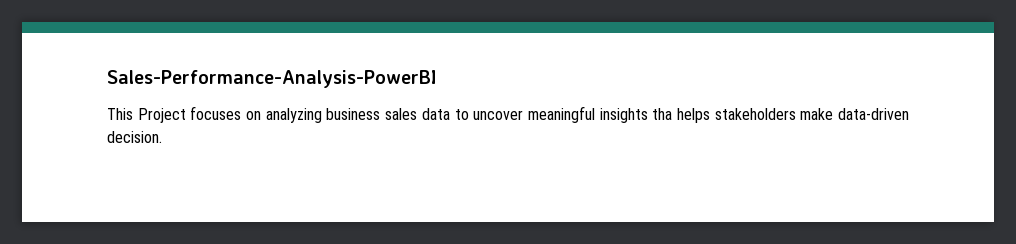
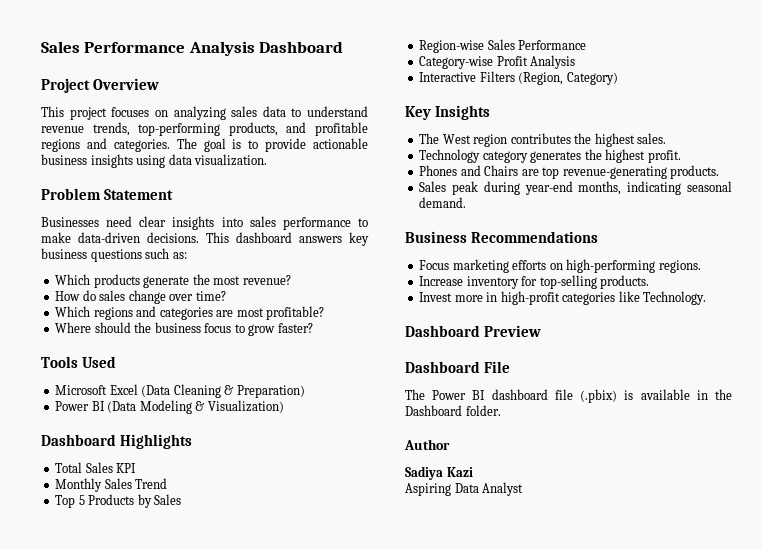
- Sales-Performance-Analysis-PowerBI
- This Project focuses on analyzing business sales data to uncover meaningful insights tha helps stakeholders make data-driven decision.
+ Sales Performance Analysis Dashboard
+ Project Overview
+ This project focuses on analyzing sales data to understand revenue trends, top-performing products, and profitable regions and categories. The goal is to provide actionable business insights using data visualization.
+ Problem Statement
+ Businesses need clear insights into sales performance to make data-driven decisions. This dashboard answers key business questions such as:
+ Which products generate the most revenue?
+ How do sales change over time?
+ Which regions and categories are most profitable?
+ Where should the business focus to grow faster?
+ Tools Used
+ Microsoft Excel (Data Cleaning & Preparation)
+ Power BI (Data Modeling & Visualization)
+ Dashboard Highlights
+ Total Sales KPI
+ Monthly Sales Trend
+ Top 5 Products by Sales
+ Region-wise Sales Performance
+ Category-wise Profit Analysis
+ Interactive Filters (Region, Category)
+ Key Insights
+ The West region contributes the highest sales.
+ Technology category generates the highest profit.
+ Phones and Chairs are top revenue-generating products.
+ Sales peak during year-end months, indicating seasonal demand.
+ Business Recommendations
+ Focus marketing efforts on high-performing regions.
+ Increase inventory for top-selling products.
+ Invest more in high-profit categories like Technology.
+ Dashboard Preview
+ Dashboard File
+ The Power BI dashboard file (.pbix) is available in the Dashboard folder.
+ Author
+ Sadiya Kazi
+ Aspiring Data Analyst

